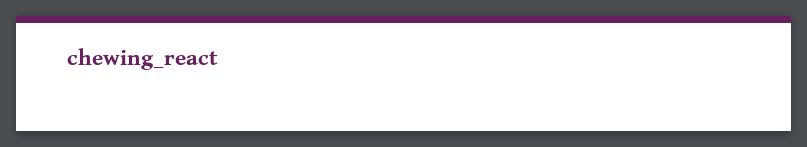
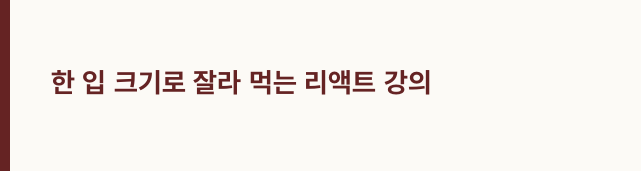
- chewing_react
+ 한 입 크기로 잘라 먹는 리액트 강의

